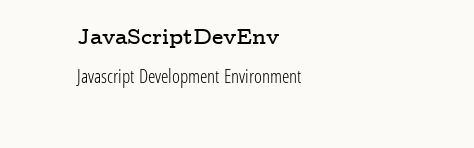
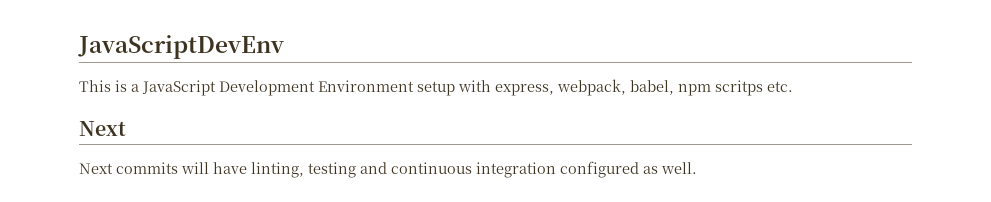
- Javascript Development Environment
+ This is a JavaScript Development Environment setup with express, webpack, babel, npm scritps etc.
+ Next
+ Next commits will have linting, testing and continuous integration configured as well.

